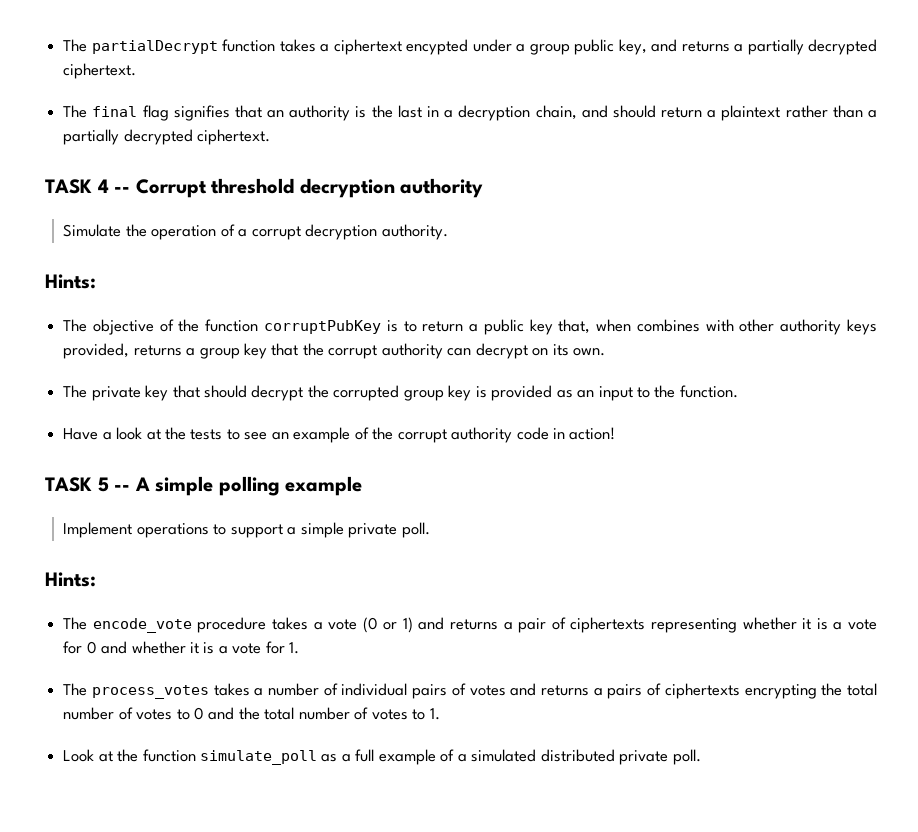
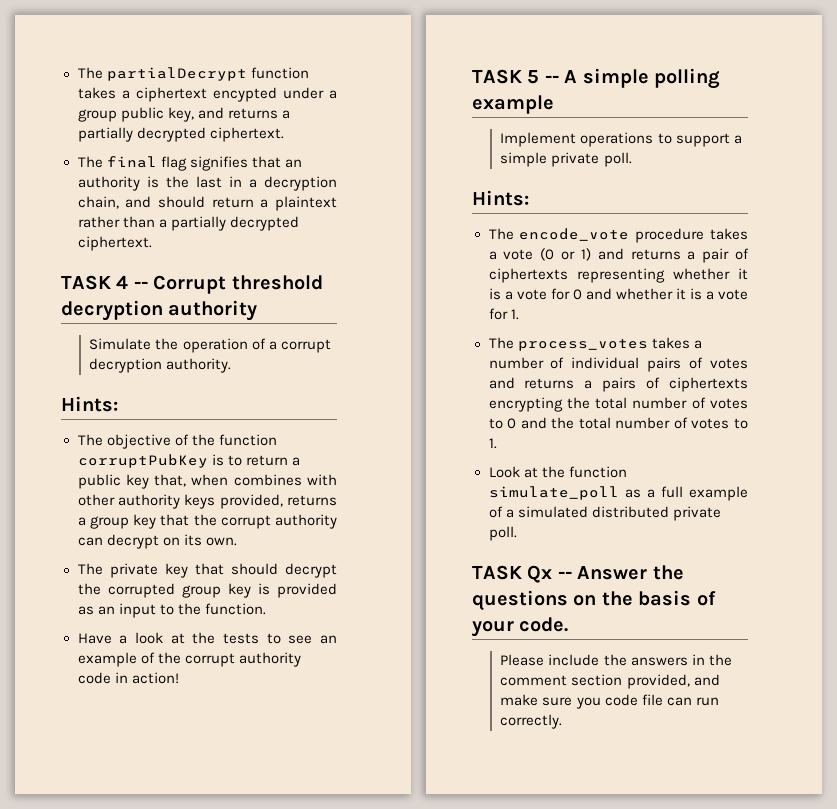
+ TASK Qx -- Answer the questions on the basis of your code.
+ Please include the answers in the comment section provided, and make sure you code file can run correctly.

